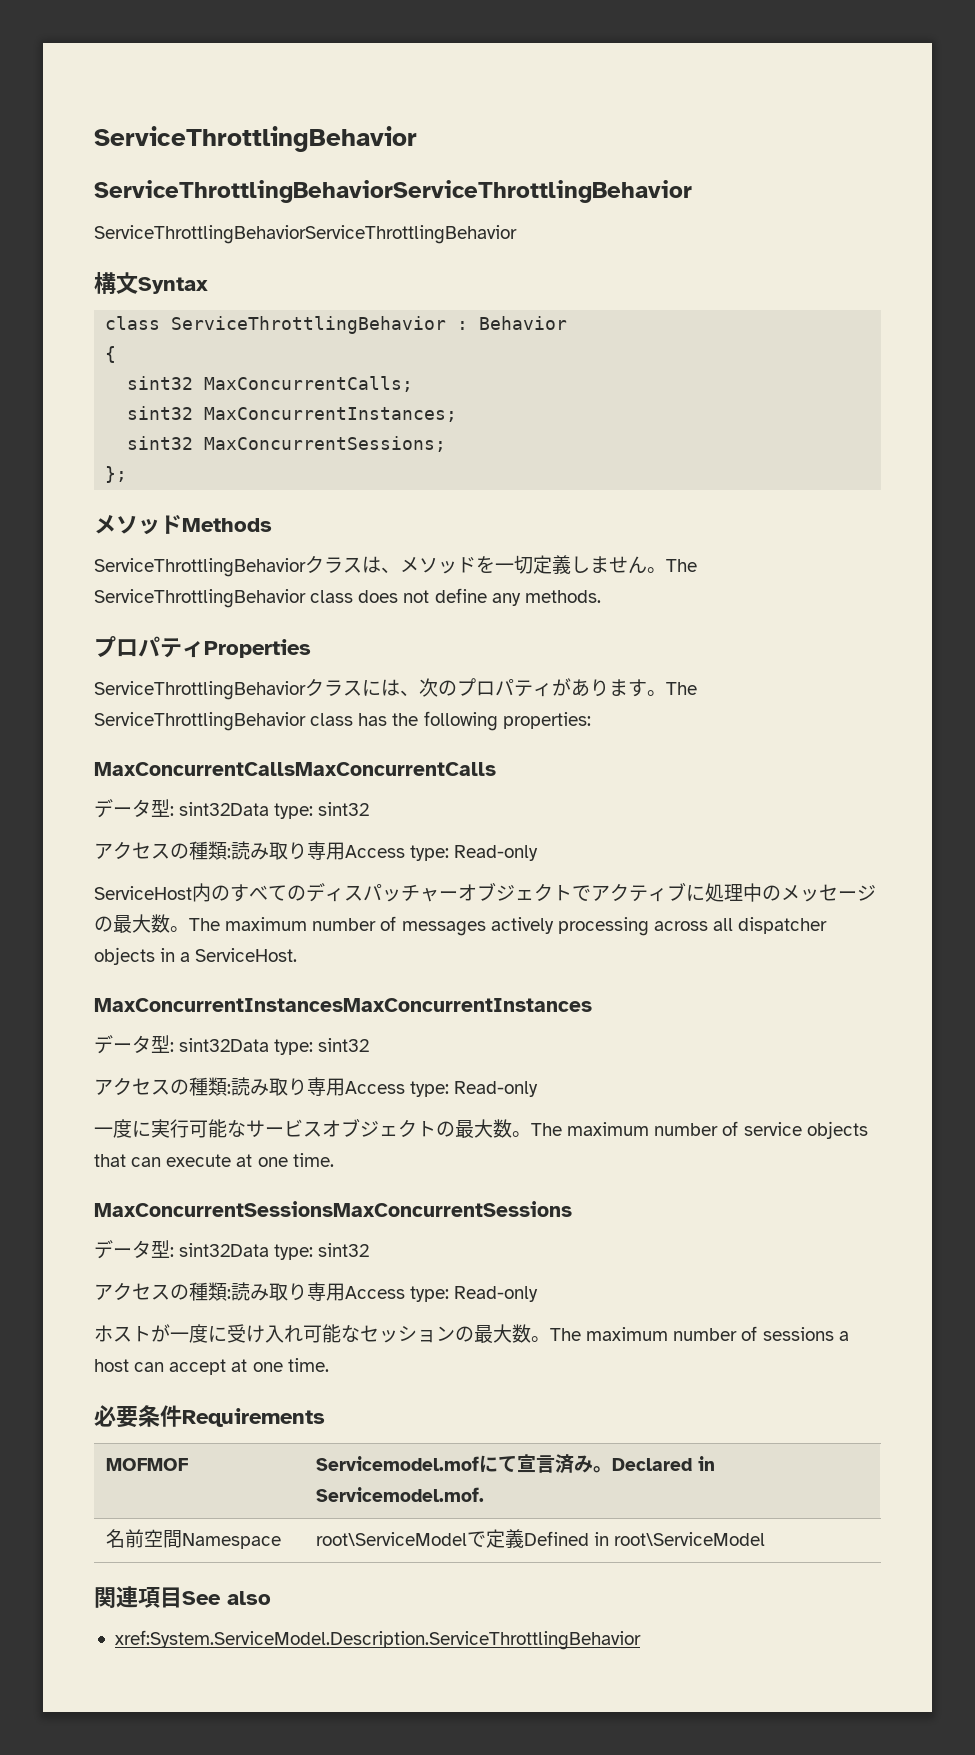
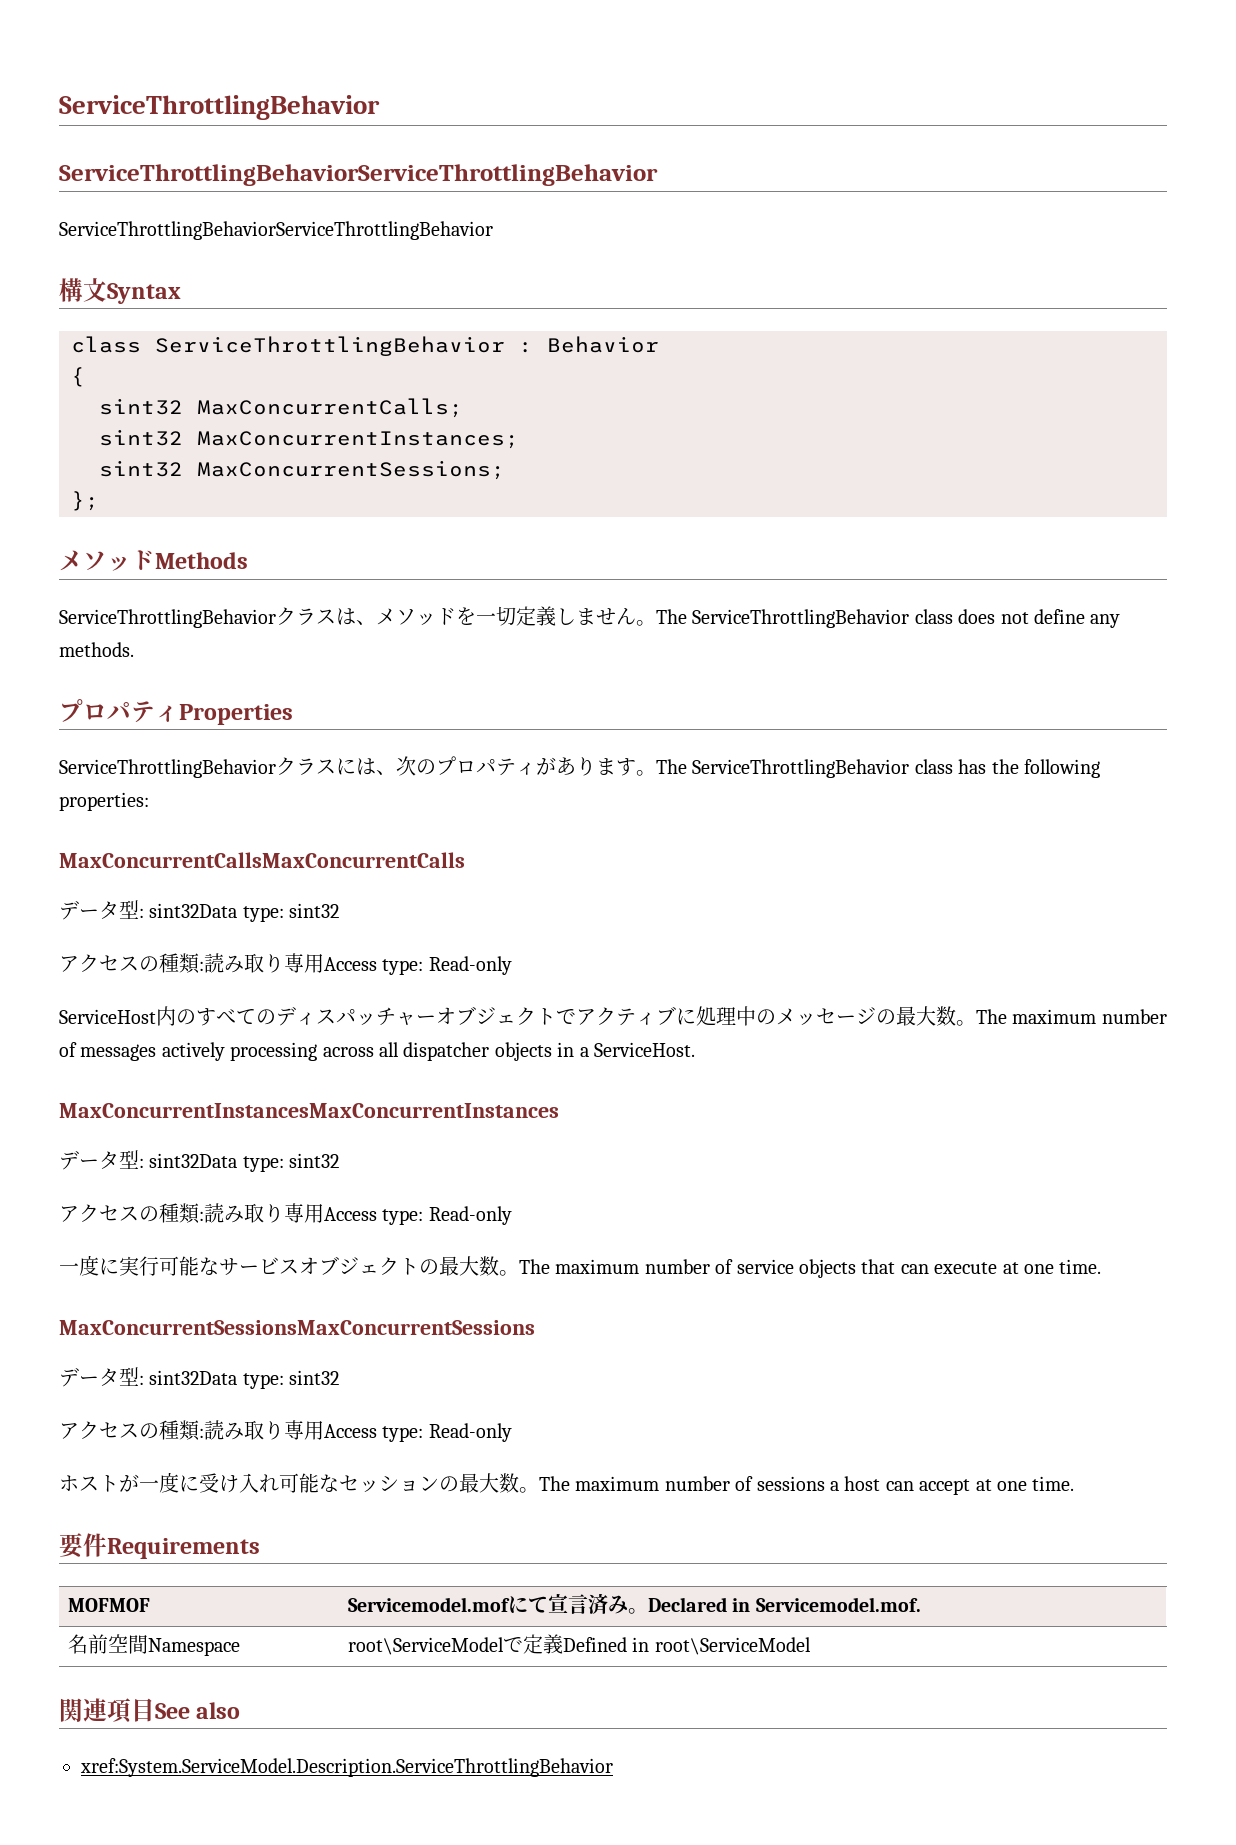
- 必要条件Requirements
+ 要件Requirements

